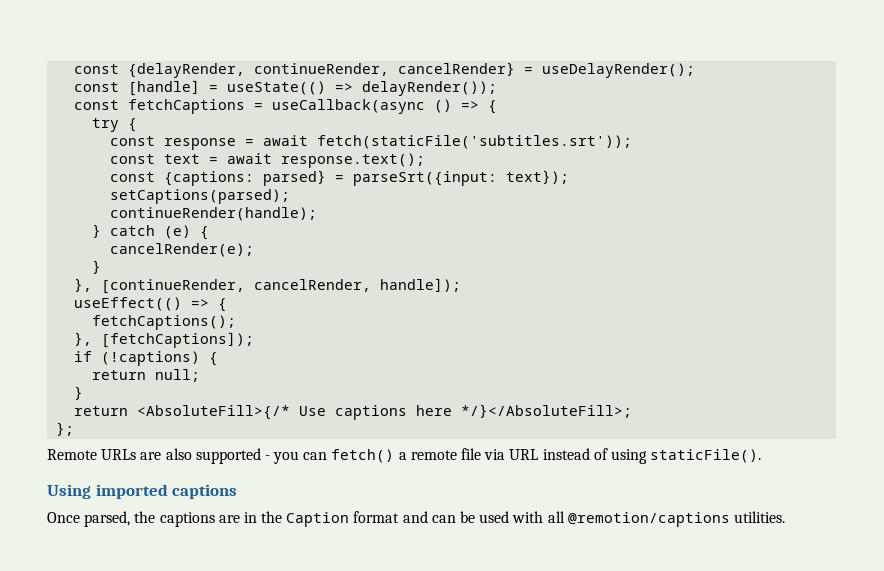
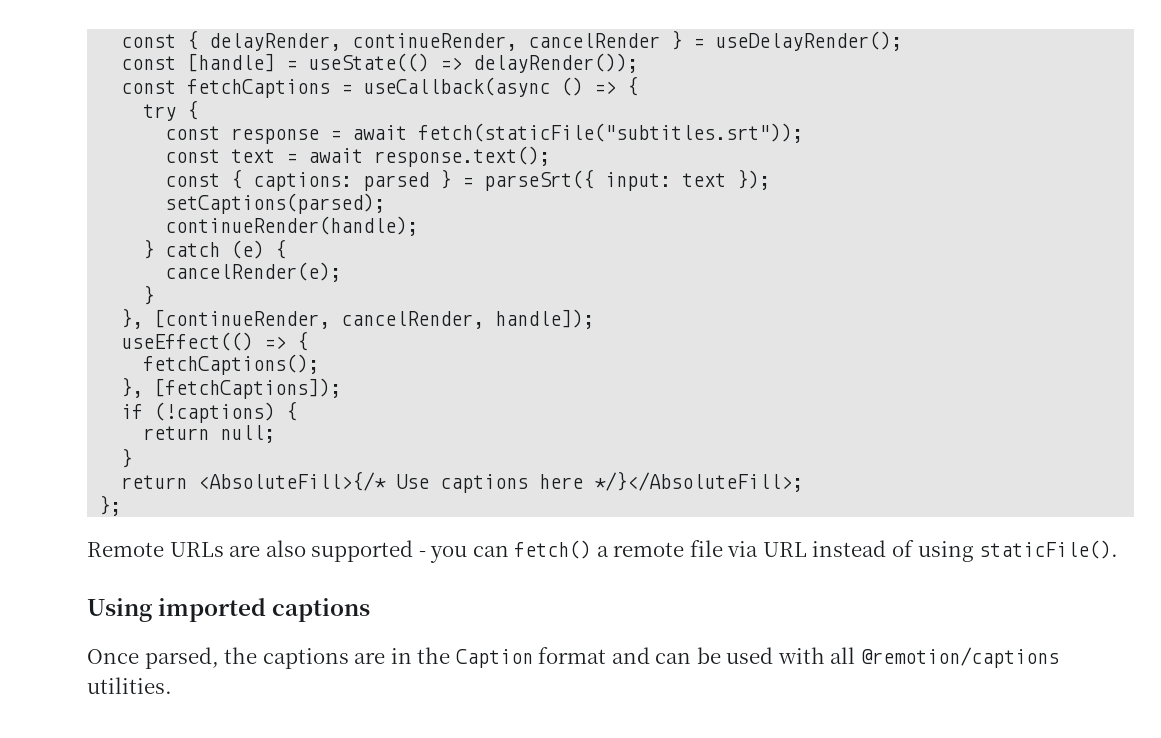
- const {delayRender, continueRender, cancelRender} = useDelayRender();
+ const { delayRender, continueRender, cancelRender } = useDelayRender();
- const response = await fetch(staticFile('subtitles.srt'));
+ const response = await fetch(staticFile("subtitles.srt"));
- const {captions: parsed} = parseSrt({input: text});
+ const { captions: parsed } = parseSrt({ input: text });

